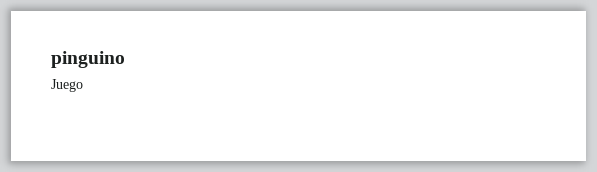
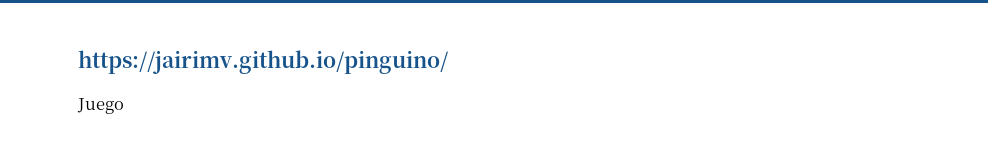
- pinguino
+ https://jairimv.github.io/pinguino/

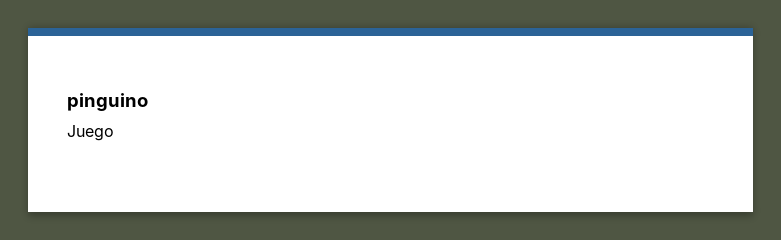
- https://jairimv.github.io/pinguino/
+ pinguino

